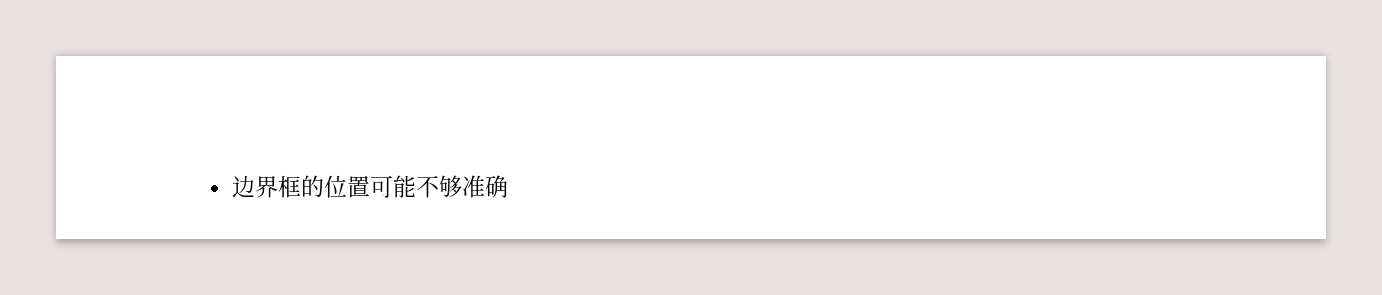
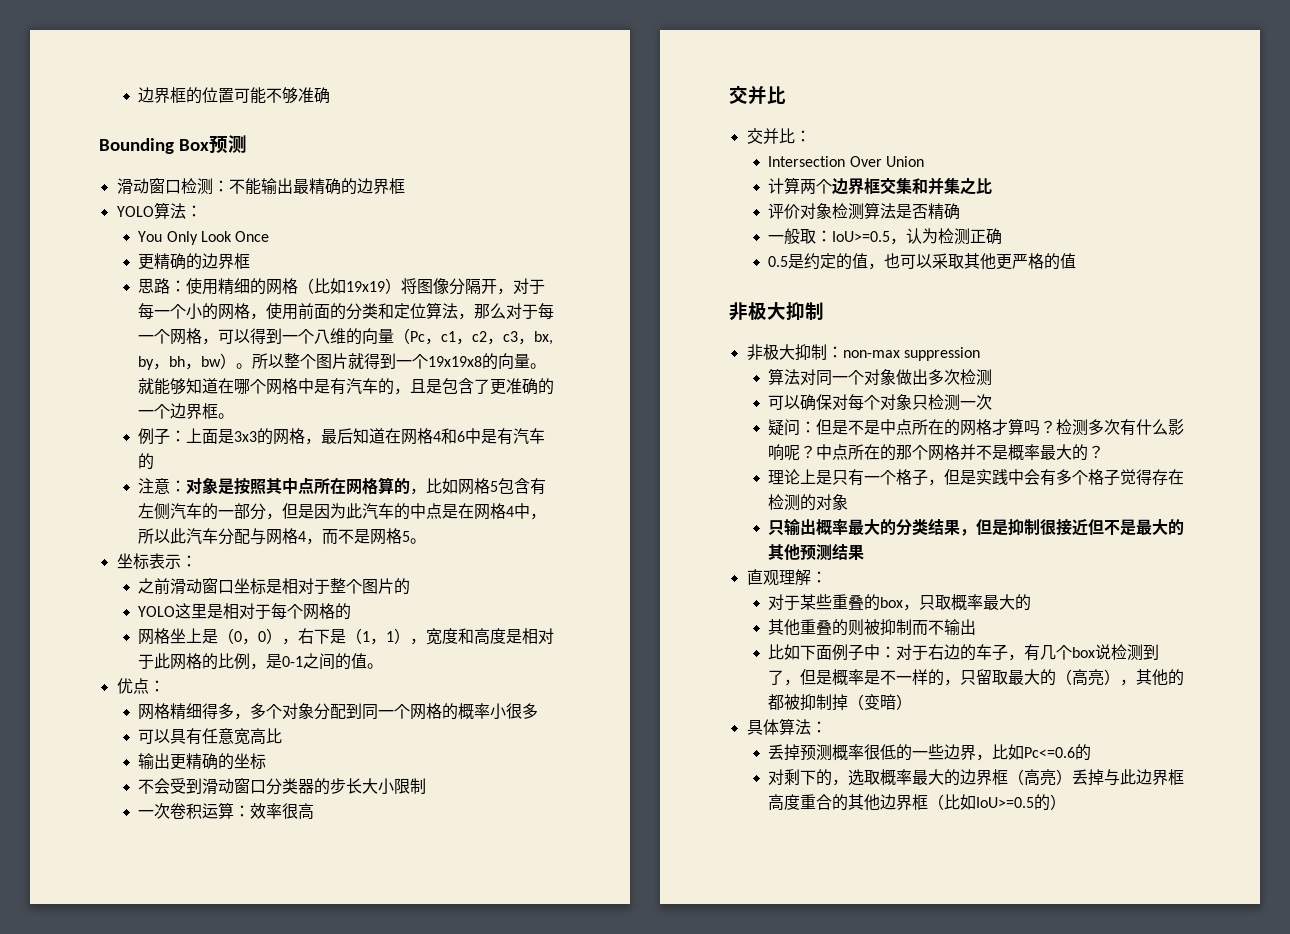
+ Bounding Box预测
+ 滑动窗口检测：不能输出最精确的边界框
+ YOLO算法：
+ You Only Look Once
+ 更精确的边界框
+ 思路：使用精细的网格（比如19x19）将图像分隔开，对于每一个小的网格，使用前面的分类和定位算法，那么对于每一个网格，可以得到一个八维的向量（Pc，c1，c2，c3，bx, by，bh，bw）。所以整个图片就得到一个19x19x8的向量。就能够知道在哪个网格中是有汽车的，且是包含了更准确的一个边界框。
+ 例子：上面是3x3的网格，最后知道在网格4和6中是有汽车的
+ 注意：对象是按照其中点所在网格算的，比如网格5包含有左侧汽车的一部分，但是因为此汽车的中点是在网格4中，所以此汽车分配与网格4，而不是网格5。
+ 坐标表示：
+ 之前滑动窗口坐标是相对于整个图片的
+ YOLO这里是相对于每个网格的
+ 网格坐上是（0，0），右下是（1，1），宽度和高度是相对于此网格的比例，是0-1之间的值。
+ 优点：
+ 网格精细得多，多个对象分配到同一个网格的概率小很多
+ 可以具有任意宽高比
+ 输出更精确的坐标
+ 不会受到滑动窗口分类器的步长大小限制
+ 一次卷积运算：效率很高
+ 交并比
+ 交并比：
+ Intersection Over Union
+ 计算两个边界框交集和并集之比
+ 评价对象检测算法是否精确
+ 一般取：IoU>=0.5，认为检测正确
+ 0.5是约定的值，也可以采取其他更严格的值
+ 非极大抑制
+ 非极大抑制：non-max suppression
+ 算法对同一个对象做出多次检测
+ 可以确保对每个对象只检测一次
+ 疑问：但是不是中点所在的网格才算吗？检测多次有什么影响呢？中点所在的那个网格并不是概率最大的？
+ 理论上是只有一个格子，但是实践中会有多个格子觉得存在检测的对象
+ 只输出概率最大的分类结果，但是抑制很接近但不是最大的其他预测结果
+ 直观理解：
+ 对于某些重叠的box，只取概率最大的
+ 其他重叠的则被抑制而不输出
+ 比如下面例子中：对于右边的车子，有几个box说检测到了，但是概率是不一样的，只留取最大的（高亮），其他的都被抑制掉（变暗）
+ 具体算法：
+ 丢掉预测概率很低的一些边界，比如Pc<=0.6的
+ 对剩下的，选取概率最大的边界框（高亮）丢掉与此边界框高度重合的其他边界框（比如IoU>=0.5的）

